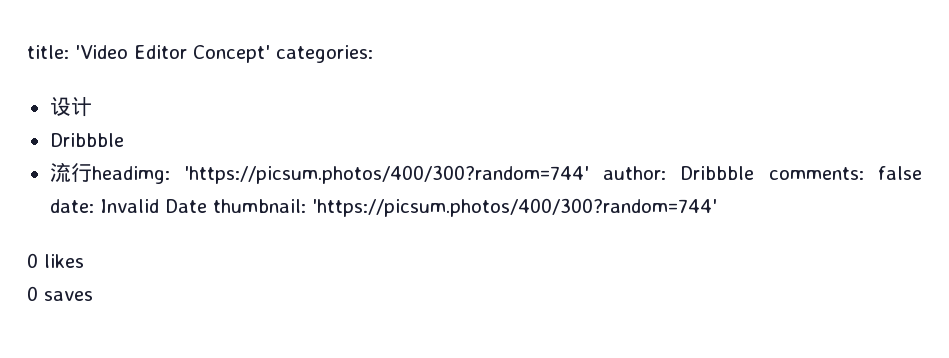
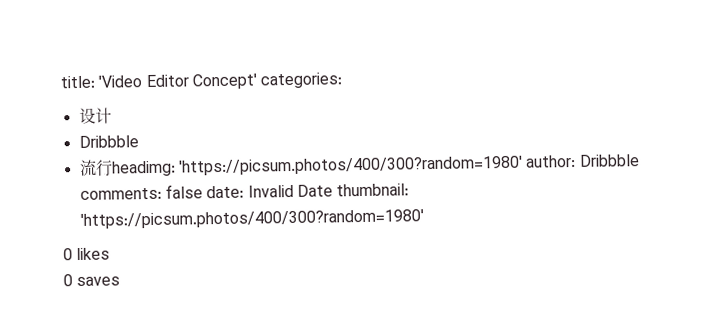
- 流行headimg: 'https://picsum.photos/400/300?random=744' author: Dribbble comments: false date: Invalid Date thumbnail: 'https://picsum.photos/400/300?random=744'
+ 流行headimg: 'https://picsum.photos/400/300?random=1980' author: Dribbble comments: false date: Invalid Date thumbnail: 'https://picsum.photos/400/300?random=1980'

